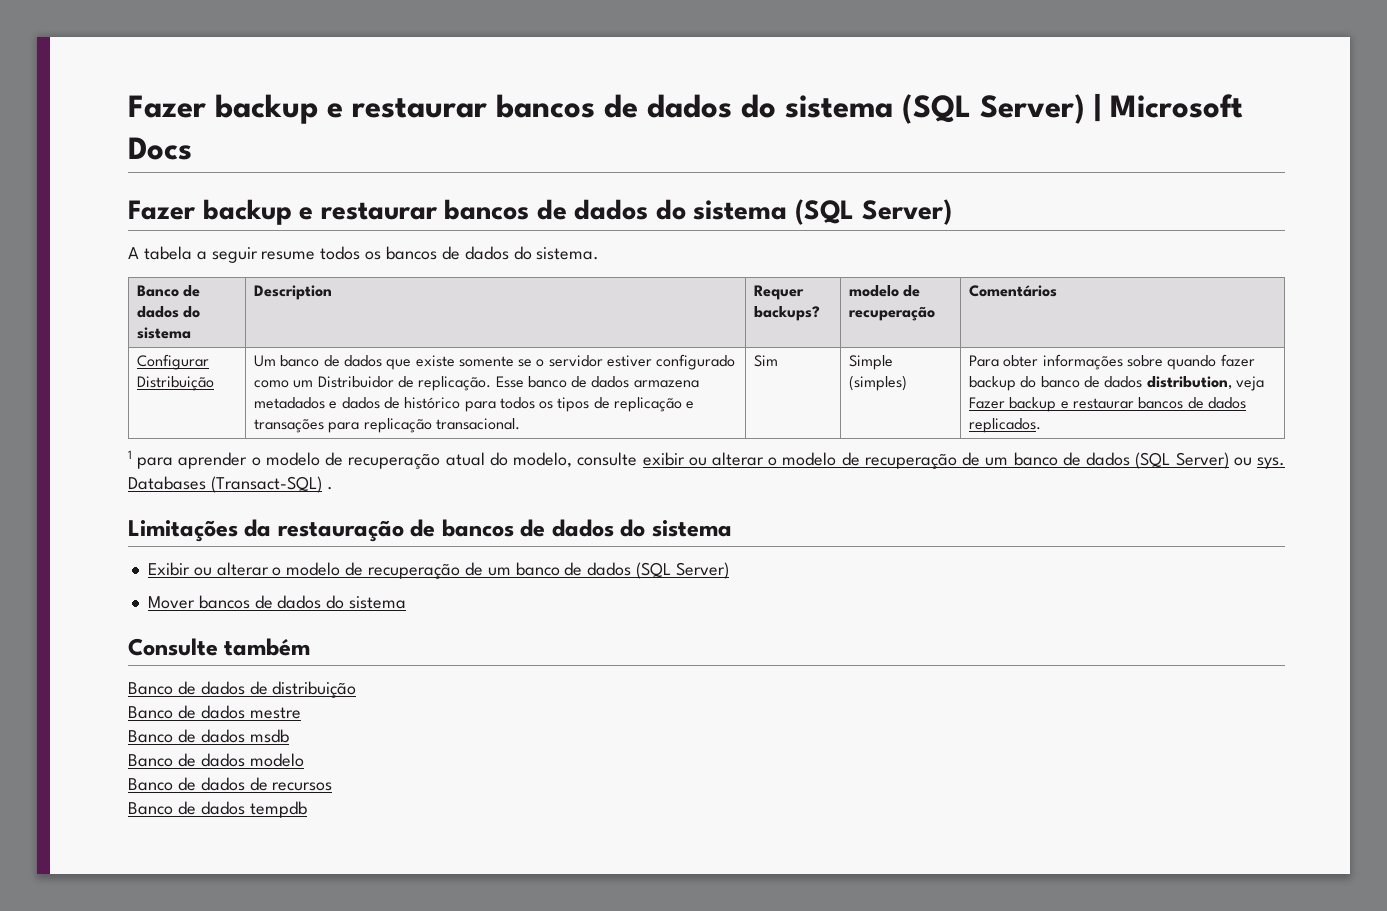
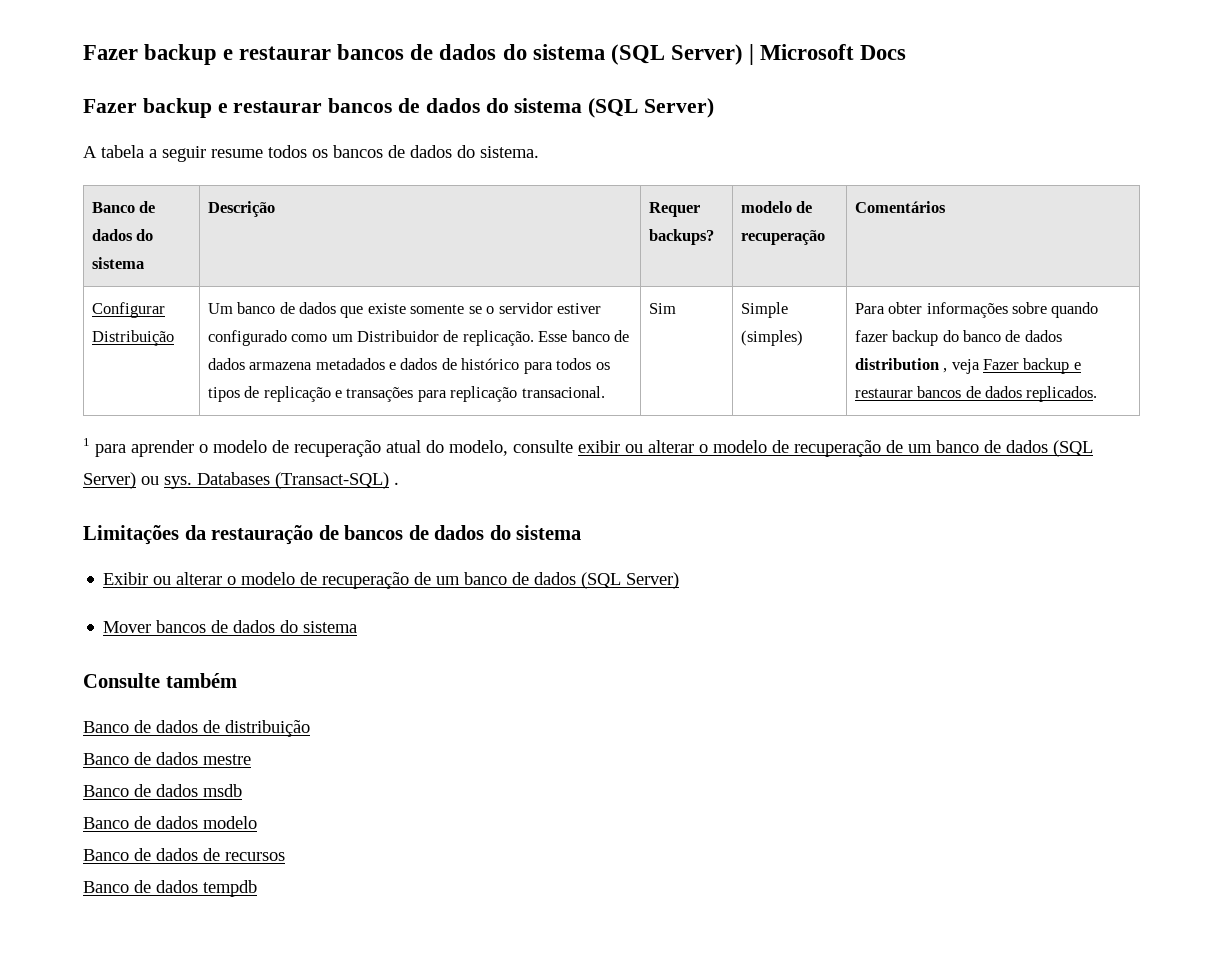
- Banco de dados do sistema | Description | Requer backups? | modelo de recuperação | Comentários
+ Banco de dados do sistema | Descrição | Requer backups? | modelo de recuperação | Comentários
- Para obter informações sobre quando fazer backup do banco de dados distribution, veja Fazer backup e restaurar bancos de dados replicados.
+ Para obter informações sobre quando fazer backup do banco de dados distribution , veja Fazer backup e restaurar bancos de dados replicados.

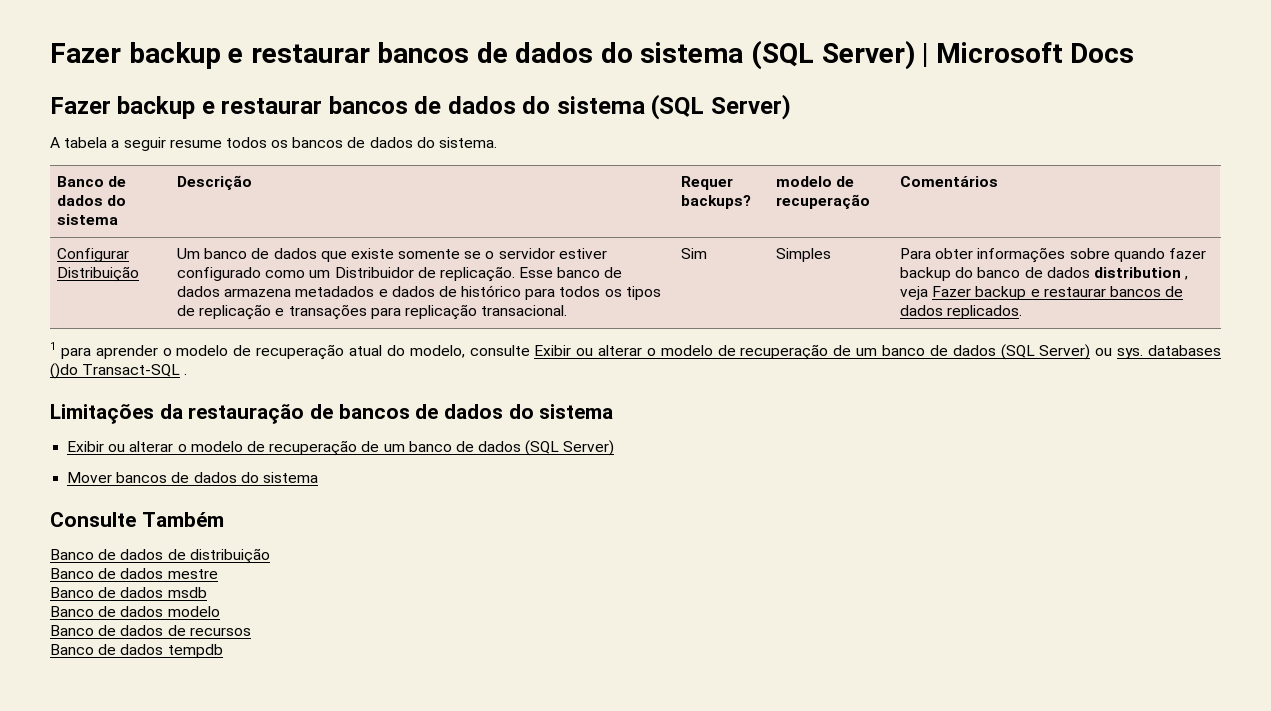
- Simple (simples)
+ Simples
- 1 para aprender o modelo de recuperação atual do modelo, consulte exibir ou alterar o modelo de recuperação de um banco de dados (SQL Server) ou sys. Databases (Transact-SQL) .
+ 1 para aprender o modelo de recuperação atual do modelo, consulte Exibir ou alterar o modelo de recuperação de um banco de dados (SQL Server) ou sys. databases ()do Transact-SQL .
- Consulte também
+ Consulte Também

